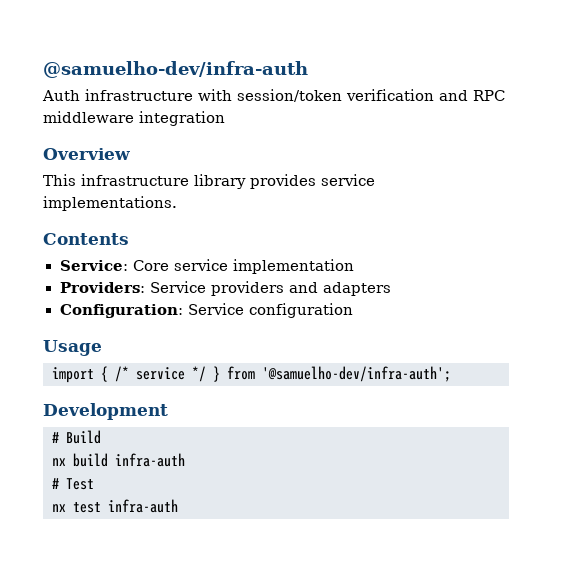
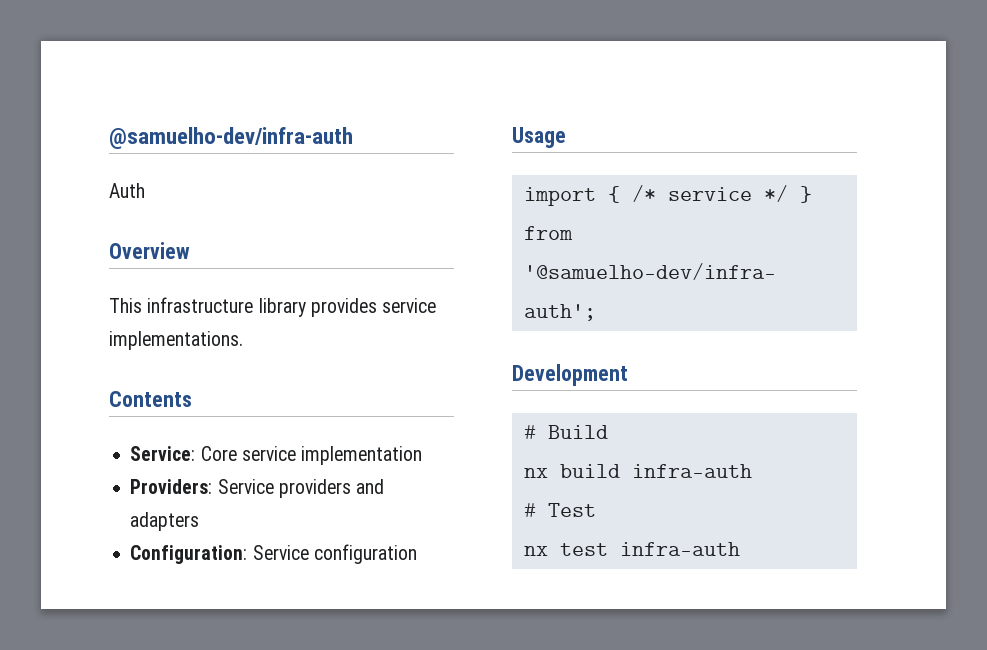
- Auth infrastructure with session/token verification and RPC middleware integration
+ Auth

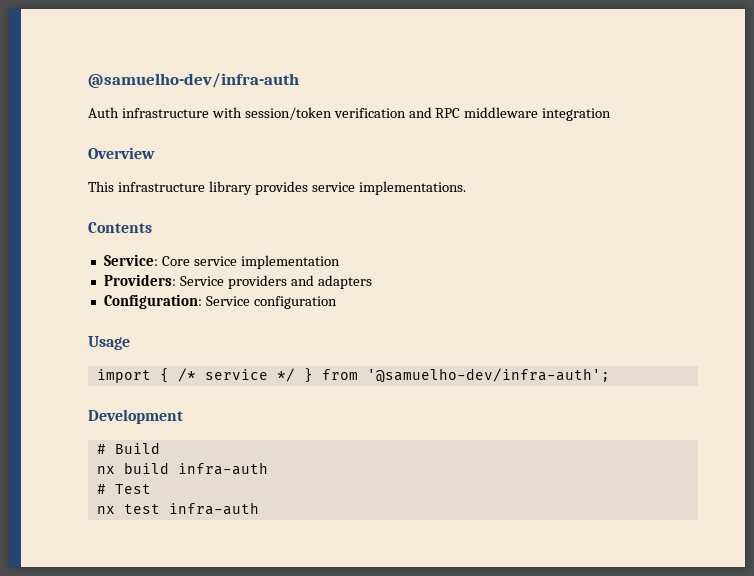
- Auth
+ Auth infrastructure with session/token verification and RPC middleware integration

